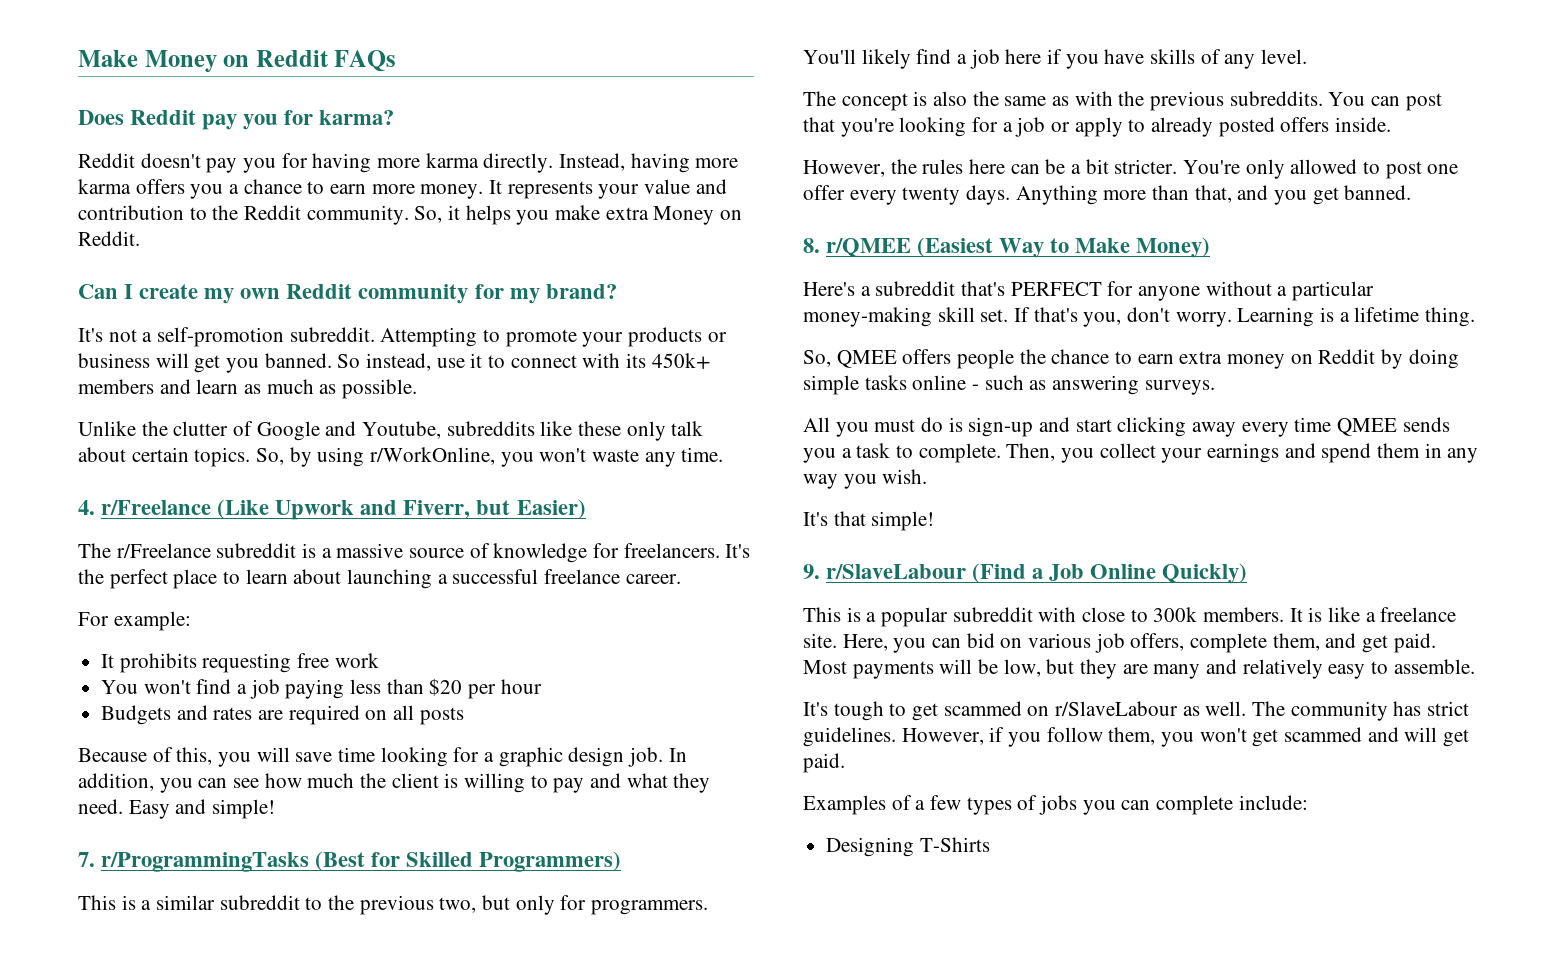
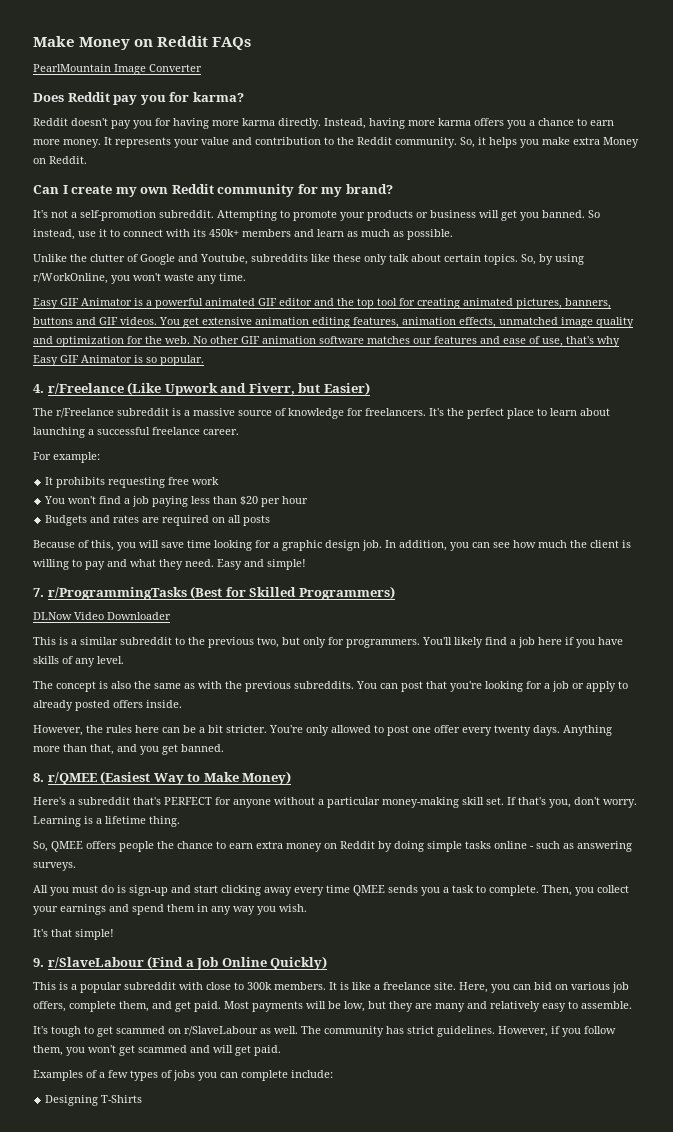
+ PearlMountain Image Converter
+ Easy GIF Animator is a powerful animated GIF editor and the top tool for creating animated pictures, banners, buttons and GIF videos. You get extensive animation editing features, animation effects, unmatched image quality and optimization for the web. No other GIF animation software matches our features and ease of use, that's why Easy GIF Animator is so popular.
+ DLNow Video Downloader

